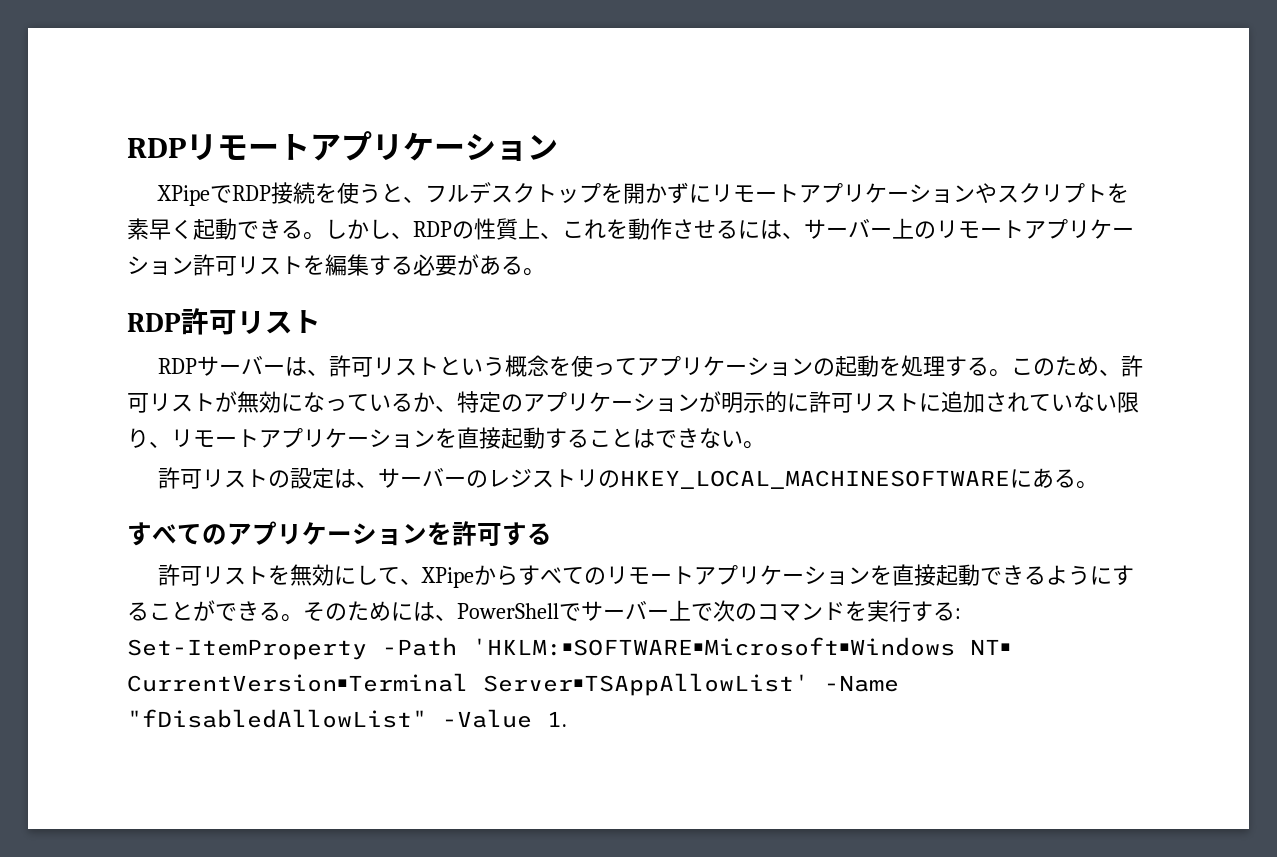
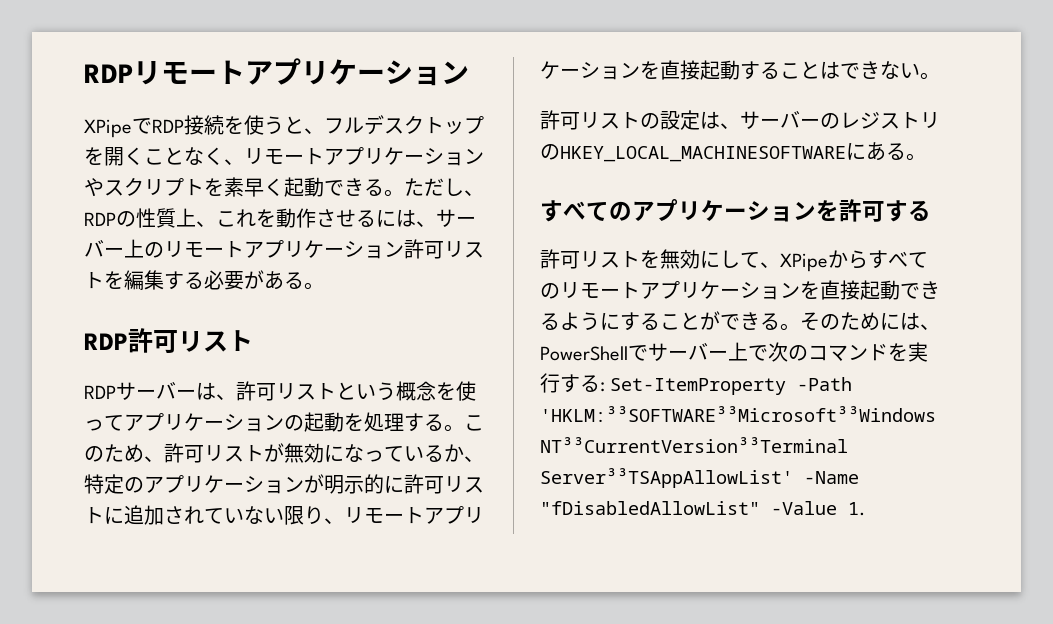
- XPipeでRDP接続を使うと、フルデスクトップを開かずにリモートアプリケーションやスクリプトを素早く起動できる。
+ XPipeでRDP接続を使うと、フルデスクトップを開くことなく、リモートアプリケーションやスクリプトを素早く起動できる。
- しかし、RDPの性質上、これを動作させるには、サーバー上のリモートアプリケーション許可リストを編集する必要がある。
+ ただし、RDPの性質上、これを動作させるには、サーバー上のリモートアプリケーション許可リストを編集する必要がある。
- そのためには、PowerShellでサーバー上で次のコマンドを実行する: Set-ItemProperty -Path 'HKLM:￭SOFTWARE￭Microsoft￭Windows NT￭CurrentVersion￭Terminal Server￭TSAppAllowList' -Name "fDisabledAllowList" -Value 1.
+ そのためには、PowerShellでサーバー上で次のコマンドを実行する: Set-ItemProperty -Path 'HKLM:³³SOFTWARE³³Microsoft³³Windows NT³³CurrentVersion³³Terminal Server³³TSAppAllowList' -Name "fDisabledAllowList" -Value 1.

